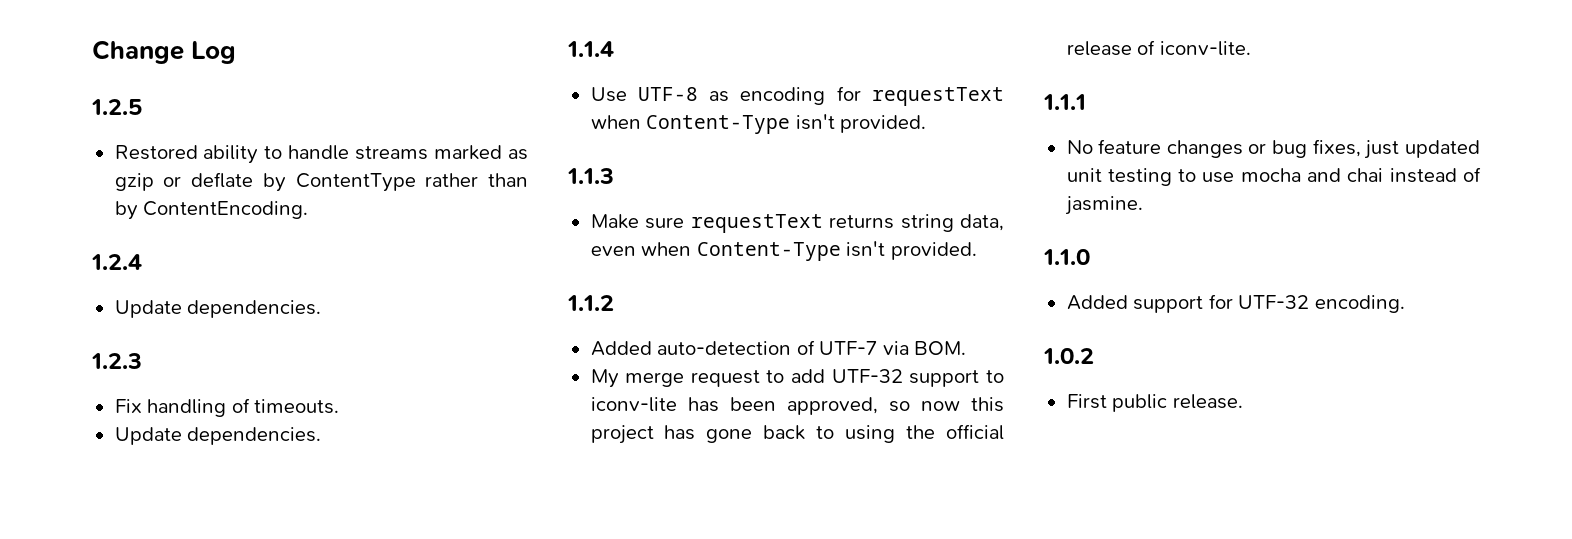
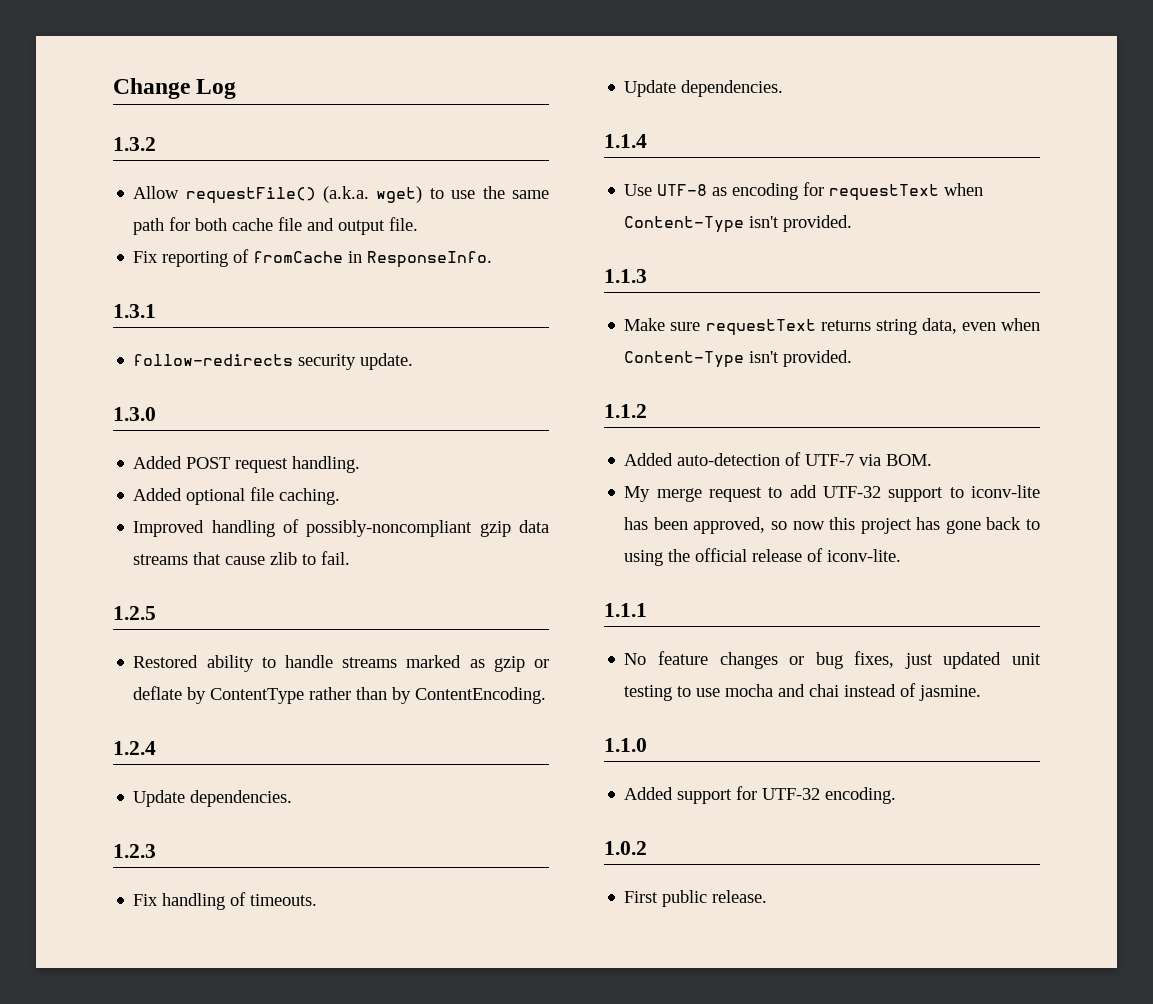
+ 1.3.2
+ Allow requestFile() (a.k.a. wget) to use the same path for both cache file and output file.
+ Fix reporting of fromCache in ResponseInfo.
+ 1.3.1
+ follow-redirects security update.
+ 1.3.0
+ Added POST request handling.
+ Added optional file caching.
+ Improved handling of possibly-noncompliant gzip data streams that cause zlib to fail.

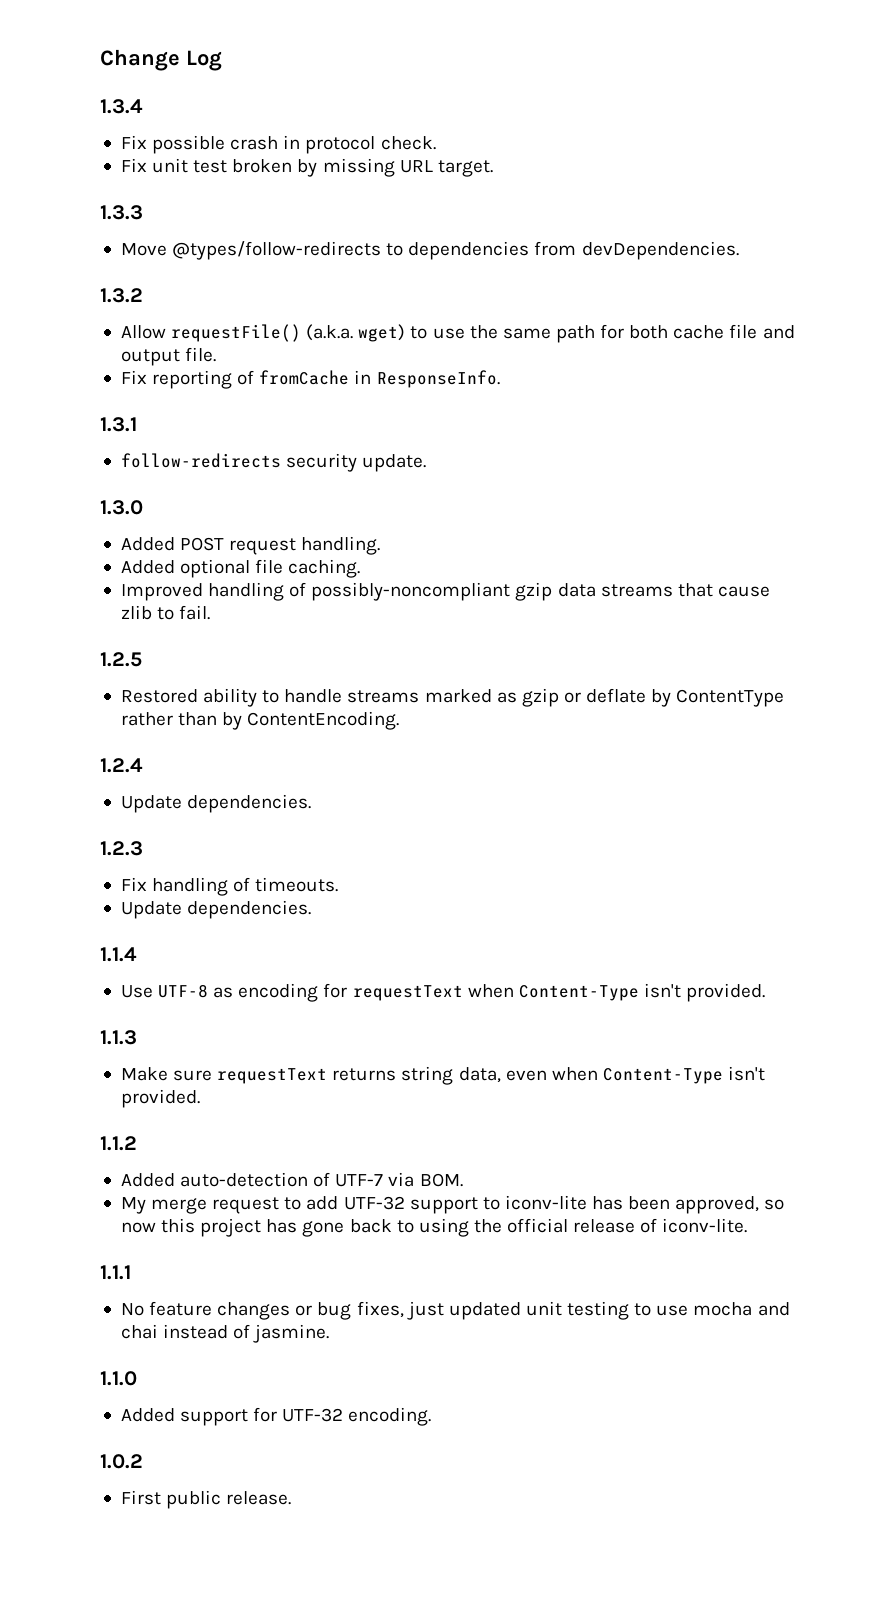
+ 1.3.4
+ Fix possible crash in protocol check.
+ Fix unit test broken by missing URL target.
+ 1.3.3
+ Move @types/follow-redirects to dependencies from devDependencies.

